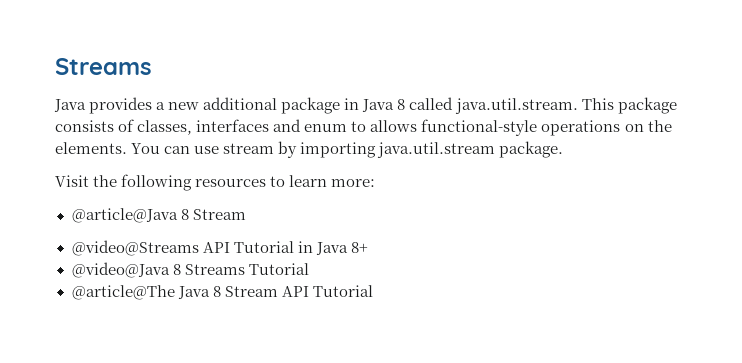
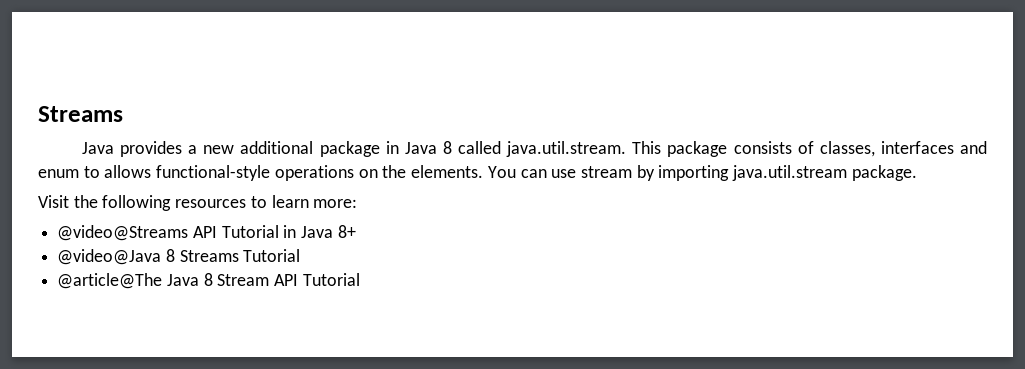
- @article@Java 8 Stream

